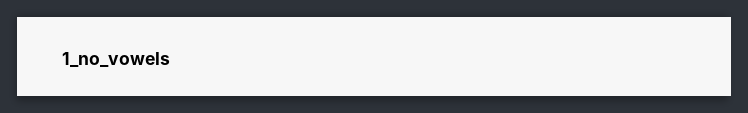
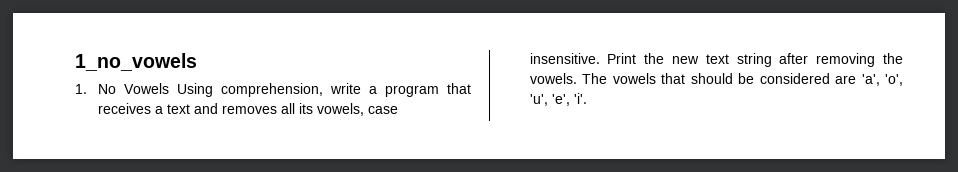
+ 1. No Vowels Using comprehension, write a program that receives a text and removes all its vowels, case insensitive. Print the new text string after removing the vowels. The vowels that should be considered are 'a', 'o', 'u', 'e', 'i'.

